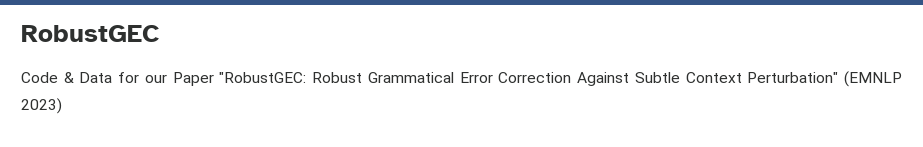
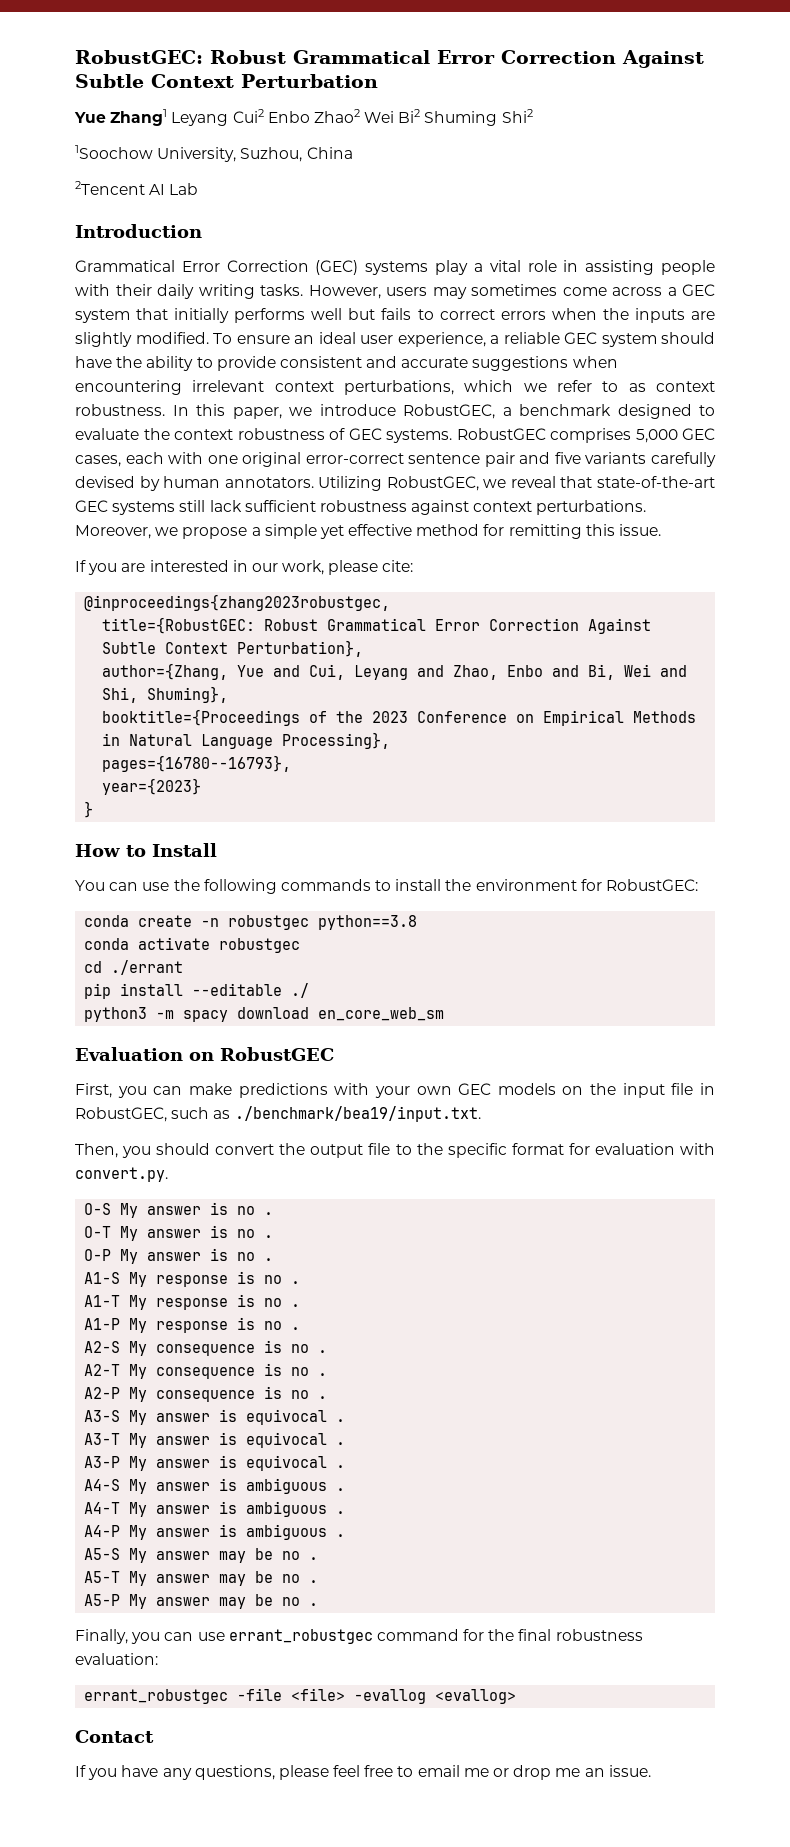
- RobustGEC
- Code & Data for our Paper "RobustGEC: Robust Grammatical Error Correction Against Subtle Context Perturbation" (EMNLP 2023)
+ RobustGEC: Robust Grammatical Error Correction Against Subtle Context Perturbation
+ Yue Zhang1 Leyang Cui2 Enbo Zhao2 Wei Bi2 Shuming Shi2
+ 1Soochow University, Suzhou, China
+ 2Tencent AI Lab
+ Introduction
+ Grammatical Error Correction (GEC) systems play a vital role in assisting people with their daily writing tasks. However, users may sometimes come across a GEC system that initially performs well but fails to correct errors when the inputs are slightly modified. To ensure an ideal user experience, a reliable GEC system should have the ability to provide consistent and accurate suggestions when encountering irrelevant context perturbations, which we refer to as context robustness. In this paper, we introduce RobustGEC, a benchmark designed to evaluate the context robustness of GEC systems. RobustGEC comprises 5,000 GEC cases, each with one original error-correct sentence pair and five variants carefully devised by human annotators. Utilizing RobustGEC, we reveal that state-of-the-art GEC systems still lack sufficient robustness against context perturbations. Moreover, we propose a simple yet effective method for remitting this issue.
+ If you are interested in our work, please cite:
+ @inproceedings{zhang2023robustgec,
+ title={RobustGEC: Robust Grammatical Error Correction Against Subtle Context Perturbation},
+ author={Zhang, Yue and Cui, Leyang and Zhao, Enbo and Bi, Wei and Shi, Shuming},
+ booktitle={Proceedings of the 2023 Conference on Empirical Methods in Natural Language Processing},
+ pages={16780--16793},
+ year={2023}
+ }
+ How to Install
+ You can use the following commands to install the environment for RobustGEC:
+ conda create -n robustgec python==3.8
+ conda activate robustgec
+ cd ./errant
+ pip install --editable ./
+ python3 -m spacy download en_core_web_sm
+ Evaluation on RobustGEC
+ First, you can make predictions with your own GEC models on the input file in RobustGEC, such as ./benchmark/bea19/input.txt.
+ Then, you should convert the output file to the specific format for evaluation with convert.py.
+ O-S My answer is no .
+ O-T My answer is no .
+ O-P My answer is no .
+ A1-S My response is no .
+ A1-T My response is no .
+ A1-P My response is no .
+ A2-S My consequence is no .
+ A2-T My consequence is no .
+ A2-P My consequence is no .
+ A3-S My answer is equivocal .
+ A3-T My answer is equivocal .
+ A3-P My answer is equivocal .
+ A4-S My answer is ambiguous .
+ A4-T My answer is ambiguous .
+ A4-P My answer is ambiguous .
+ A5-S My answer may be no .
+ A5-T My answer may be no .
+ A5-P My answer may be no .
+ Finally, you can use errant_robustgec command for the final robustness evaluation:
+ errant_robustgec -file <file> -evallog <evallog>
+ Contact
+ If you have any questions, please feel free to email me or drop me an issue.

